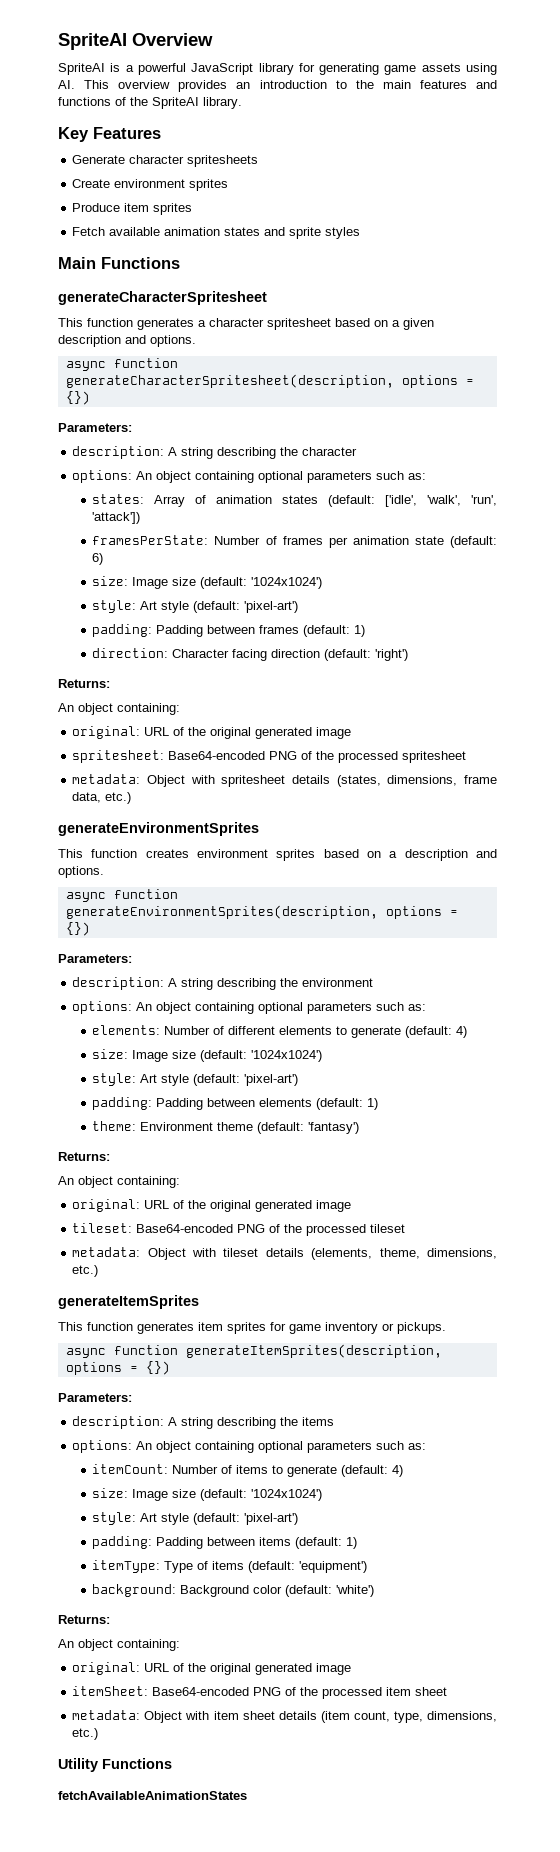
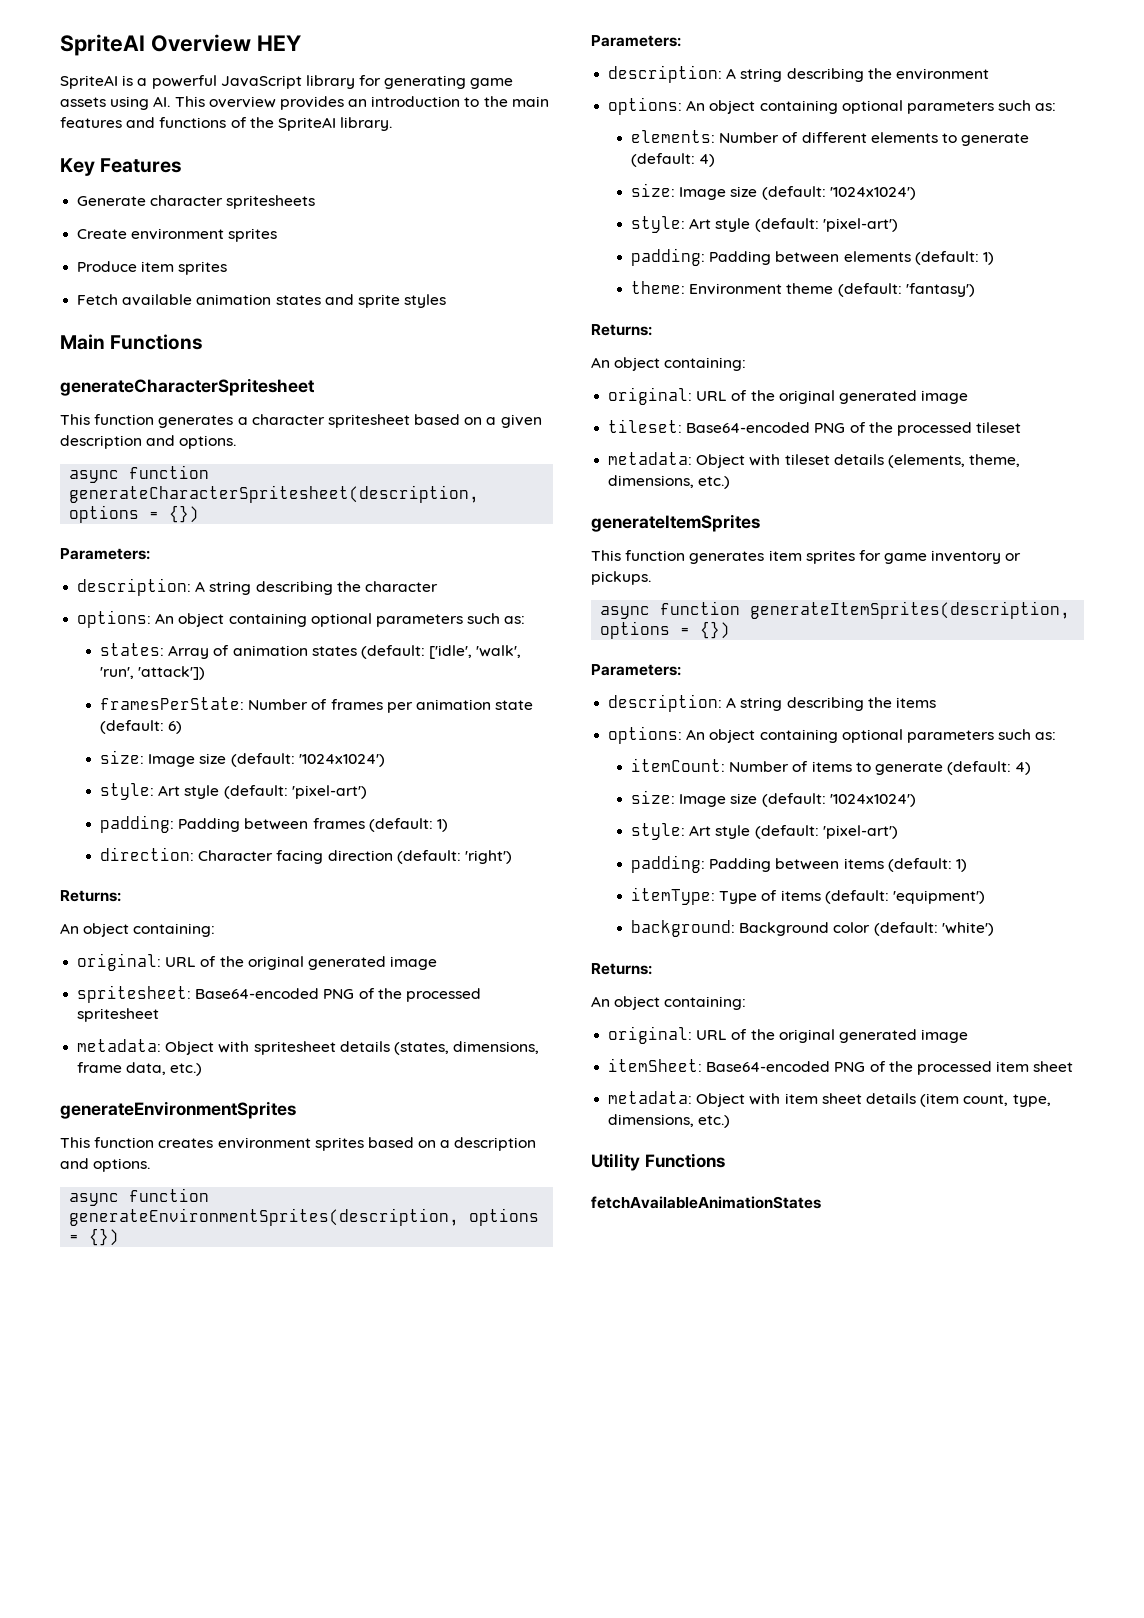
- SpriteAI Overview
+ SpriteAI Overview HEY

